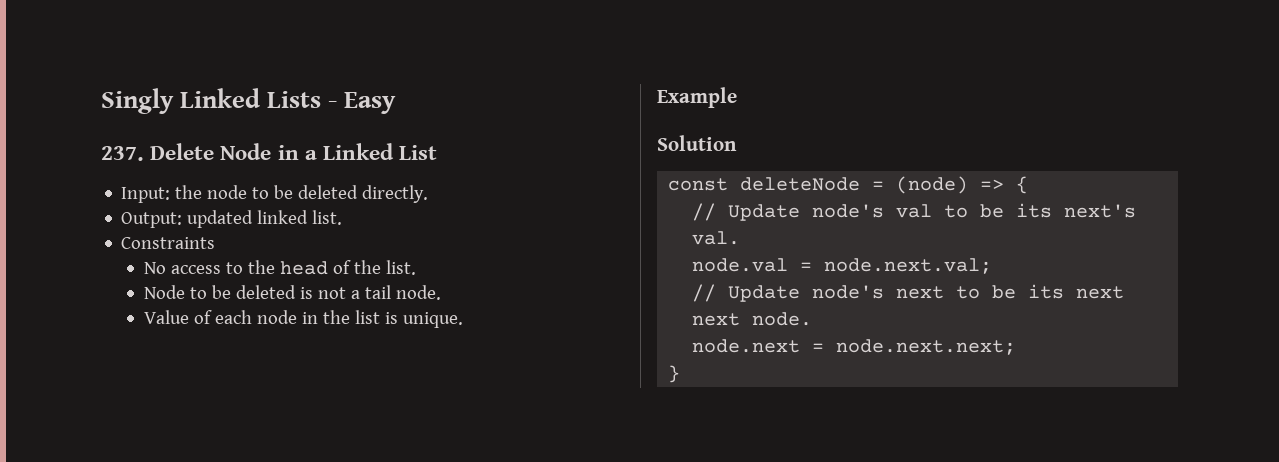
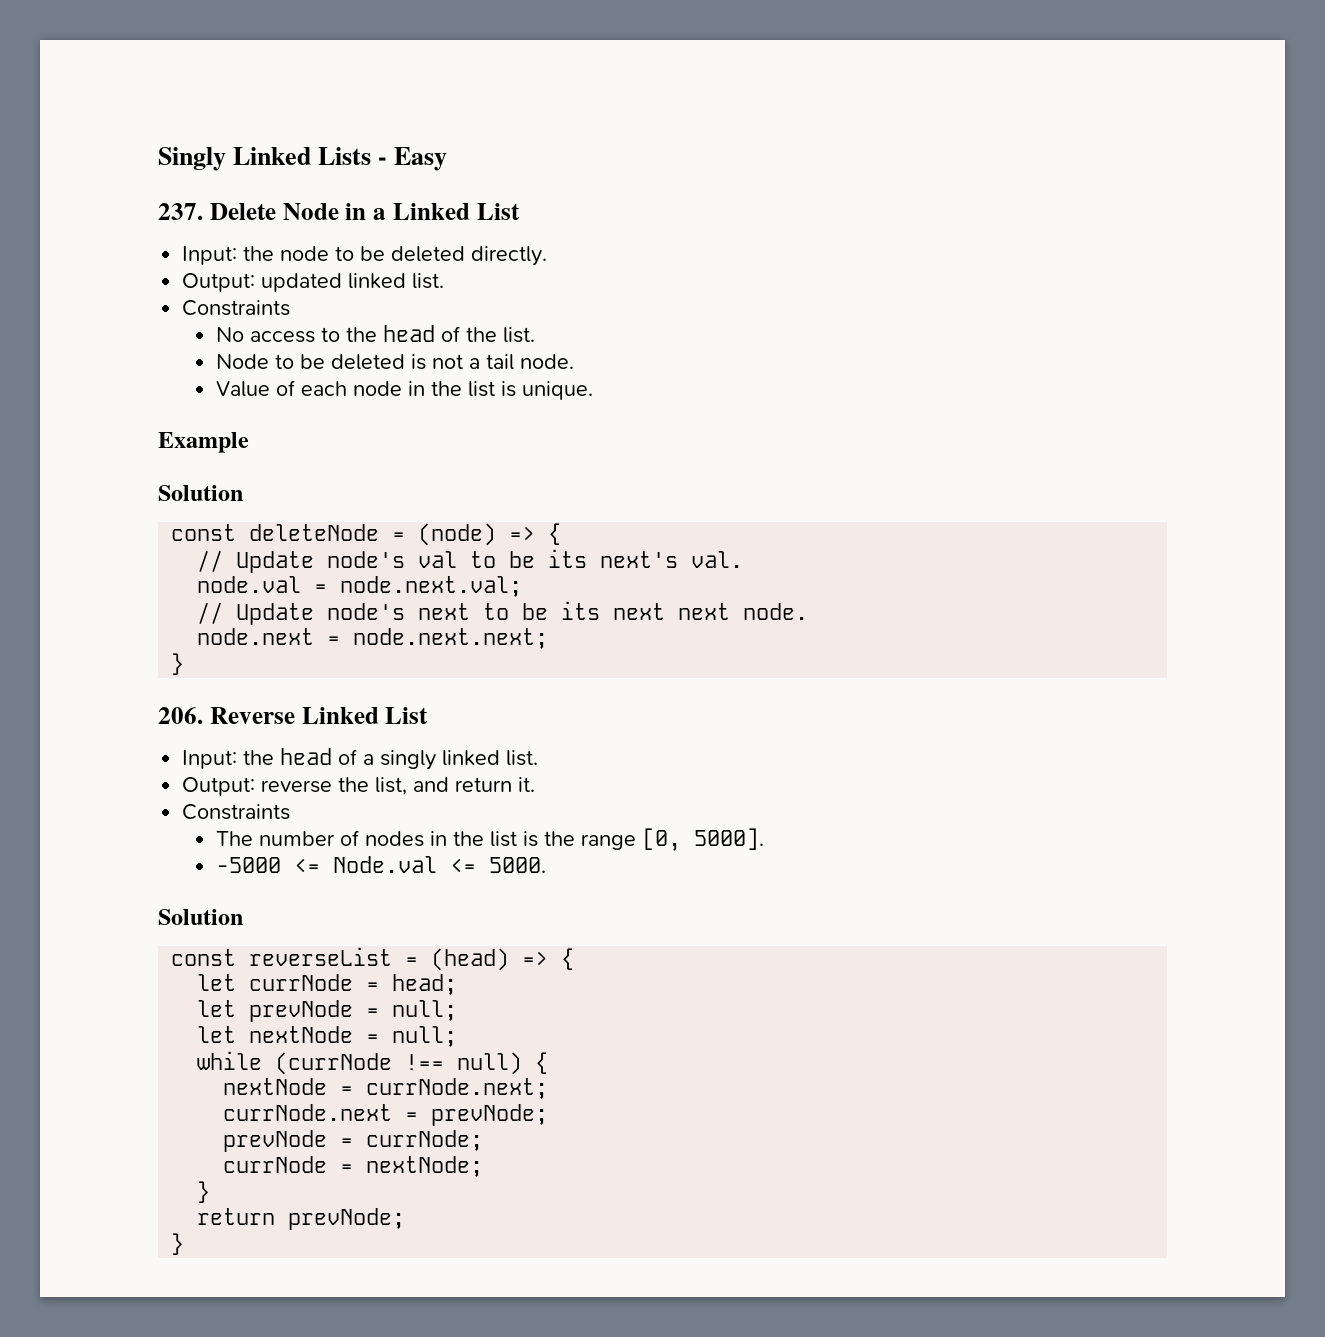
+ 206. Reverse Linked List
+ Input: the head of a singly linked list.
+ Output: reverse the list, and return it.
+ Constraints
+ The number of nodes in the list is the range [0, 5000].
+ -5000 <= Node.val <= 5000.
+ Solution
+ const reverseList = (head) => {
+ let currNode = head;
+ let prevNode = null;
+ let nextNode = null;
+ while (currNode !== null) {
+ nextNode = currNode.next;
+ currNode.next = prevNode;
+ prevNode = currNode;
+ currNode = nextNode;
+ }
+ return prevNode;
+ }

